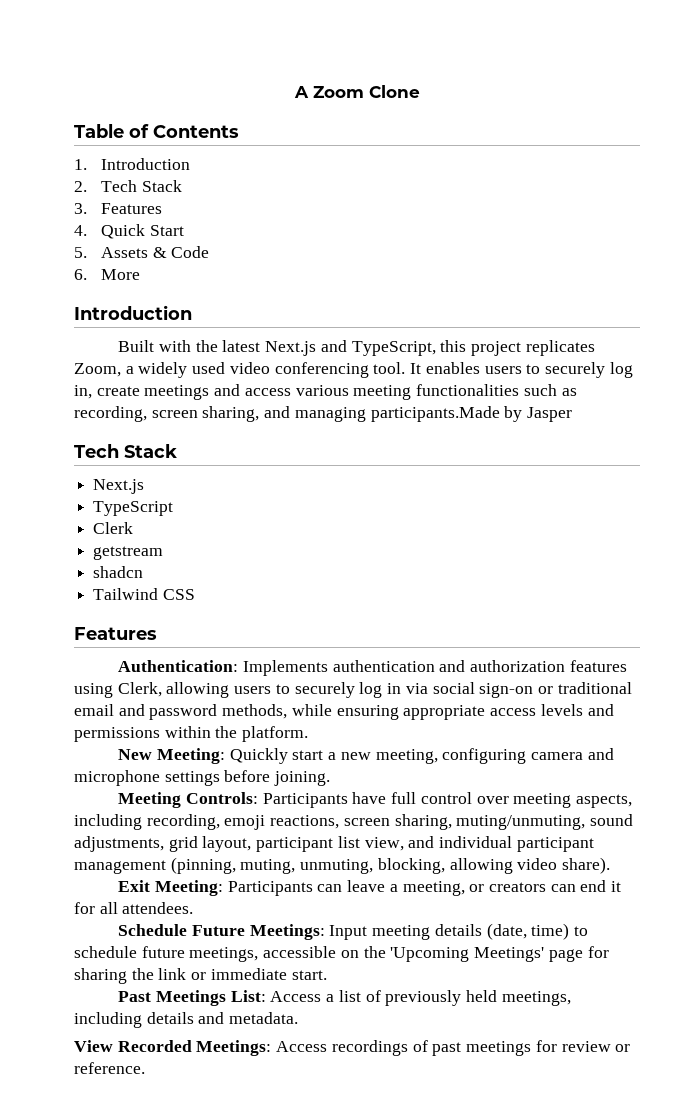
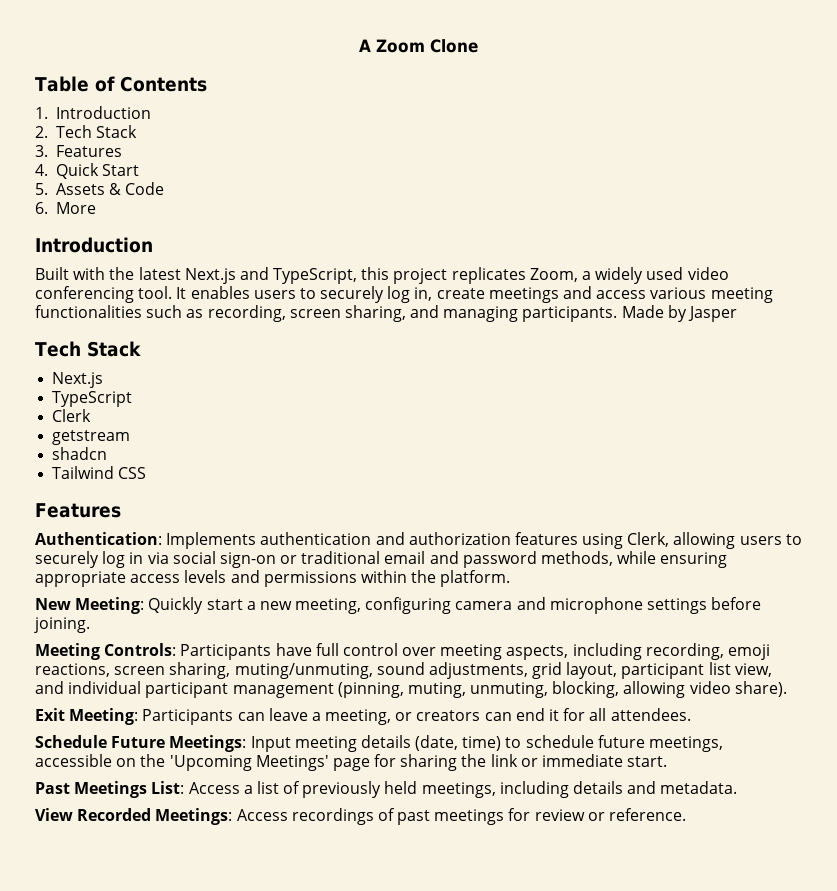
- It enables users to securely log in, create meetings and access various meeting functionalities such as recording, screen sharing, and managing participants.Made by Jasper
+ It enables users to securely log in, create meetings and access various meeting functionalities such as recording, screen sharing, and managing participants. Made by Jasper

